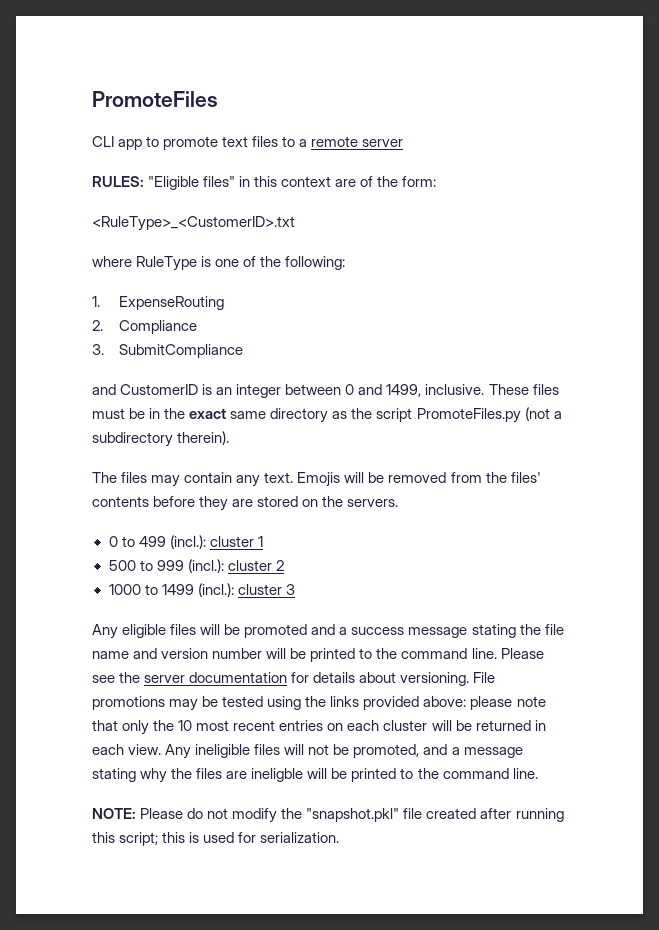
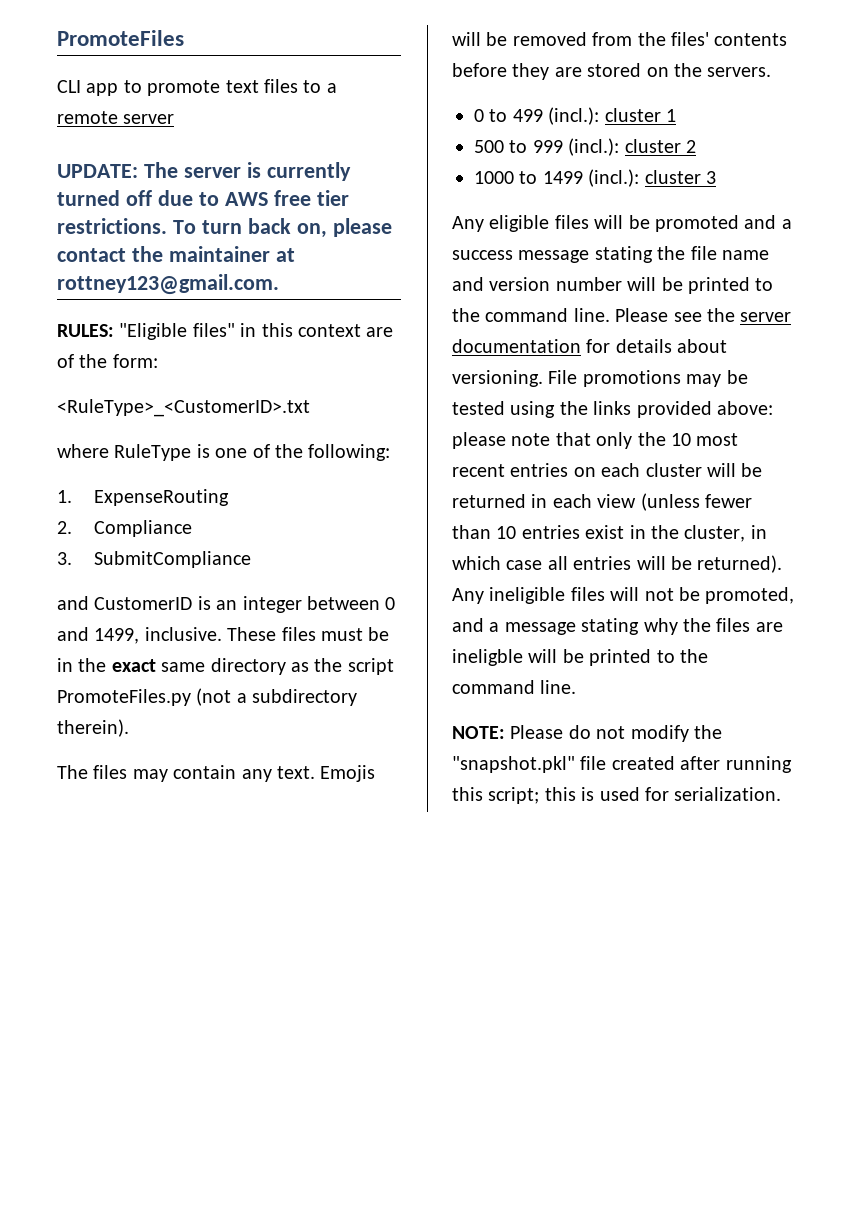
+ UPDATE: The server is currently turned off due to AWS free tier restrictions. To turn back on, please contact the maintainer at rottney123@gmail.com.
- File promotions may be tested using the links provided above: please note that only the 10 most recent entries on each cluster will be returned in each view.
+ File promotions may be tested using the links provided above: please note that only the 10 most recent entries on each cluster will be returned in each view (unless fewer than 10 entries exist in the cluster, in which case all entries will be returned).

